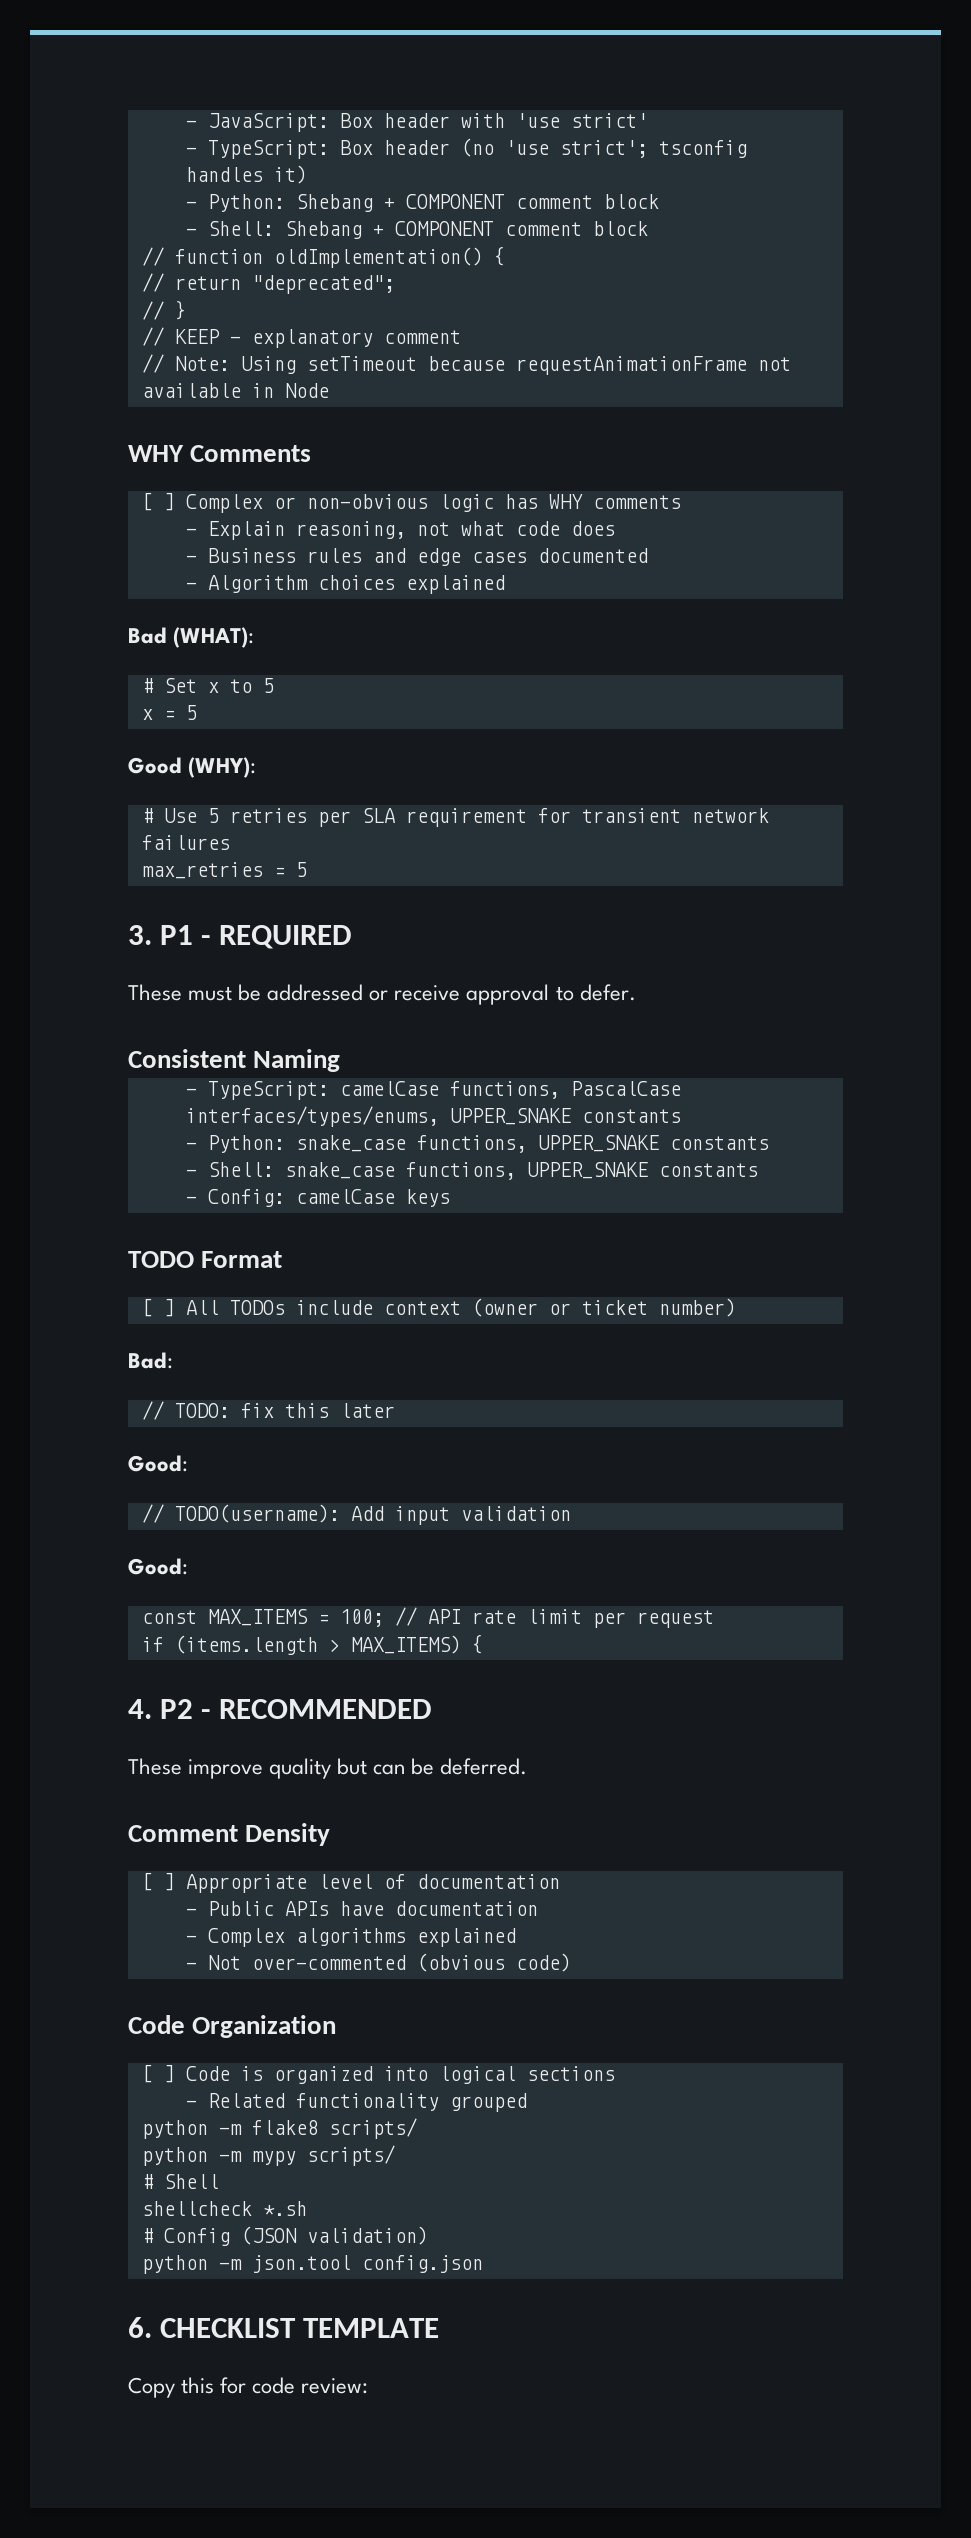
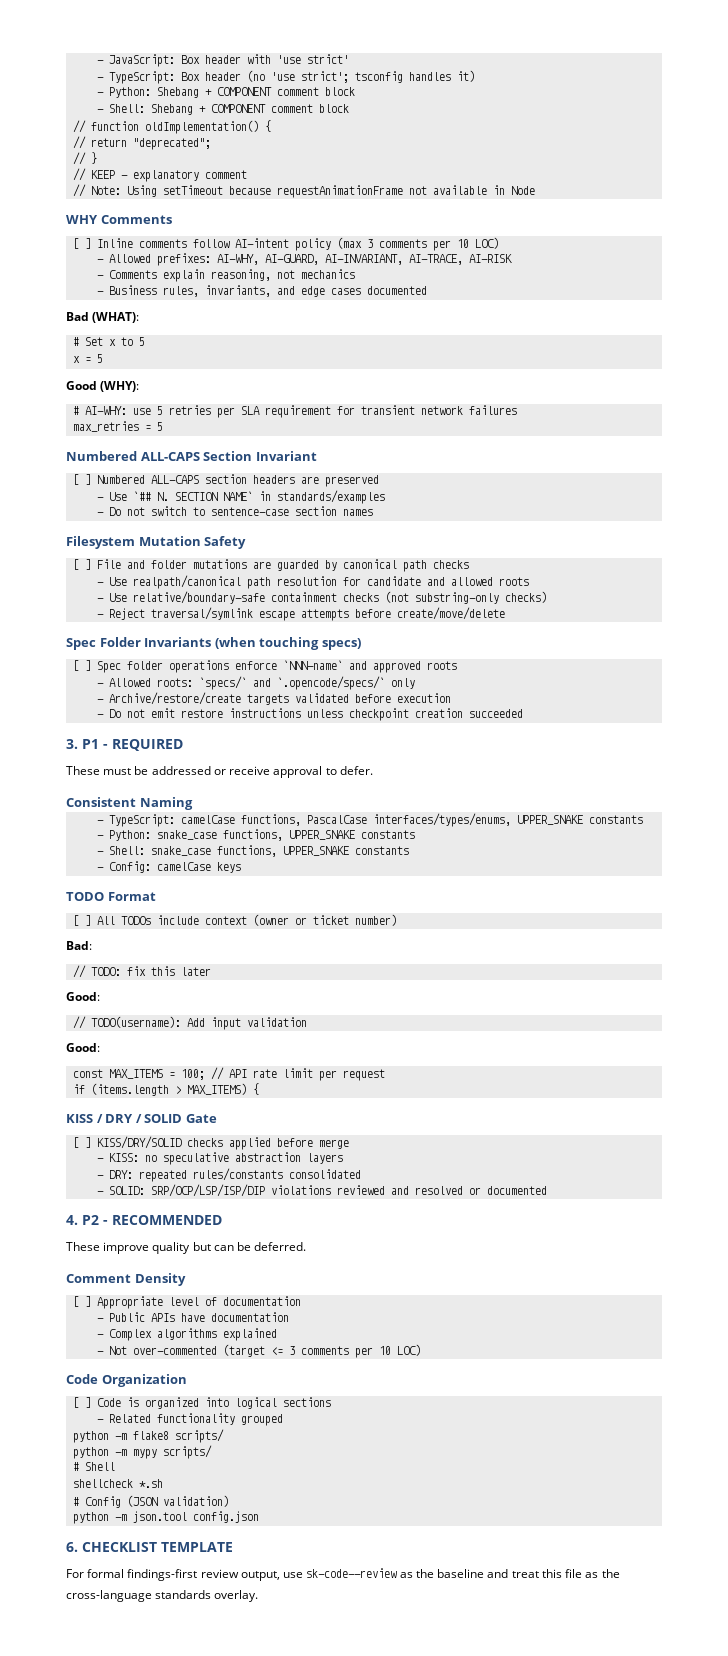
- [ ] Complex or non-obvious logic has WHY comments
- - Explain reasoning, not what code does
+ [ ] Inline comments follow AI-intent policy (max 3 comments per 10 LOC)
+ - Allowed prefixes: AI-WHY, AI-GUARD, AI-INVARIANT, AI-TRACE, AI-RISK
+ - Comments explain reasoning, not mechanics
- - Business rules and edge cases documented
+ - Business rules, invariants, and edge cases documented
- - Algorithm choices explained
- # Use 5 retries per SLA requirement for transient network failures
+ # AI-WHY: use 5 retries per SLA requirement for transient network failures
+ Numbered ALL-CAPS Section Invariant
+ [ ] Numbered ALL-CAPS section headers are preserved
+ - Use `## N. SECTION NAME` in standards/examples
+ - Do not switch to sentence-case section names
+ Filesystem Mutation Safety
+ [ ] File and folder mutations are guarded by canonical path checks
+ - Use realpath/canonical path resolution for candidate and allowed roots
+ - Use relative/boundary-safe containment checks (not substring-only checks)
+ - Reject traversal/symlink escape attempts before create/move/delete
+ Spec Folder Invariants (when touching specs)
+ [ ] Spec folder operations enforce `NNN-name` and approved roots
+ - Allowed roots: `specs/` and `.opencode/specs/` only
+ - Archive/restore/create targets validated before execution
+ - Do not emit restore instructions unless checkpoint creation succeeded
+ KISS / DRY / SOLID Gate
+ [ ] KISS/DRY/SOLID checks applied before merge
+ - KISS: no speculative abstraction layers
+ - DRY: repeated rules/constants consolidated
+ - SOLID: SRP/OCP/LSP/ISP/DIP violations reviewed and resolved or documented
- - Not over-commented (obvious code)
+ - Not over-commented (target <= 3 comments per 10 LOC)
- Copy this for code review:
+ For formal findings-first review output, use sk-code--review as the baseline and treat this file as the cross-language standards overlay.

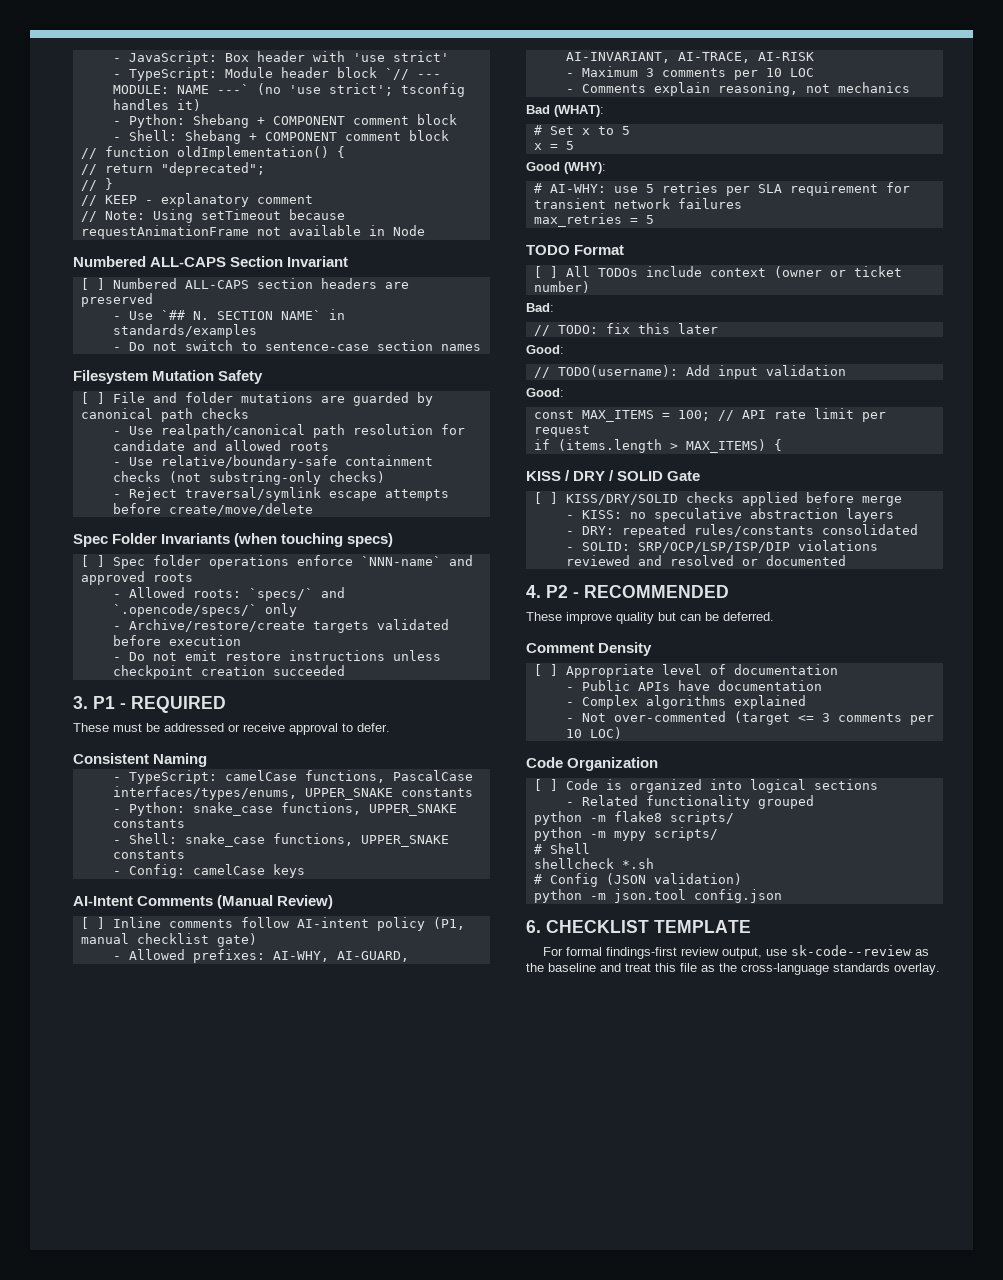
- - TypeScript: Box header (no 'use strict'; tsconfig handles it)
+ - TypeScript: Module header block `// --- MODULE: NAME ---` (no 'use strict'; tsconfig handles it)
- WHY Comments
- [ ] Inline comments follow AI-intent policy (max 3 comments per 10 LOC)
- - Allowed prefixes: AI-WHY, AI-GUARD, AI-INVARIANT, AI-TRACE, AI-RISK
- - Comments explain reasoning, not mechanics
- - Business rules, invariants, and edge cases documented
- Bad (WHAT):
- # Set x to 5
- x = 5
- Good (WHY):
- # AI-WHY: use 5 retries per SLA requirement for transient network failures
- max_retries = 5
+ AI-Intent Comments (Manual Review)
+ [ ] Inline comments follow AI-intent policy (P1, manual checklist gate)
+ - Allowed prefixes: AI-WHY, AI-GUARD, AI-INVARIANT, AI-TRACE, AI-RISK
+ - Maximum 3 comments per 10 LOC
+ - Comments explain reasoning, not mechanics
+ Bad (WHAT):
+ # Set x to 5
+ x = 5
+ Good (WHY):
+ # AI-WHY: use 5 retries per SLA requirement for transient network failures
+ max_retries = 5

